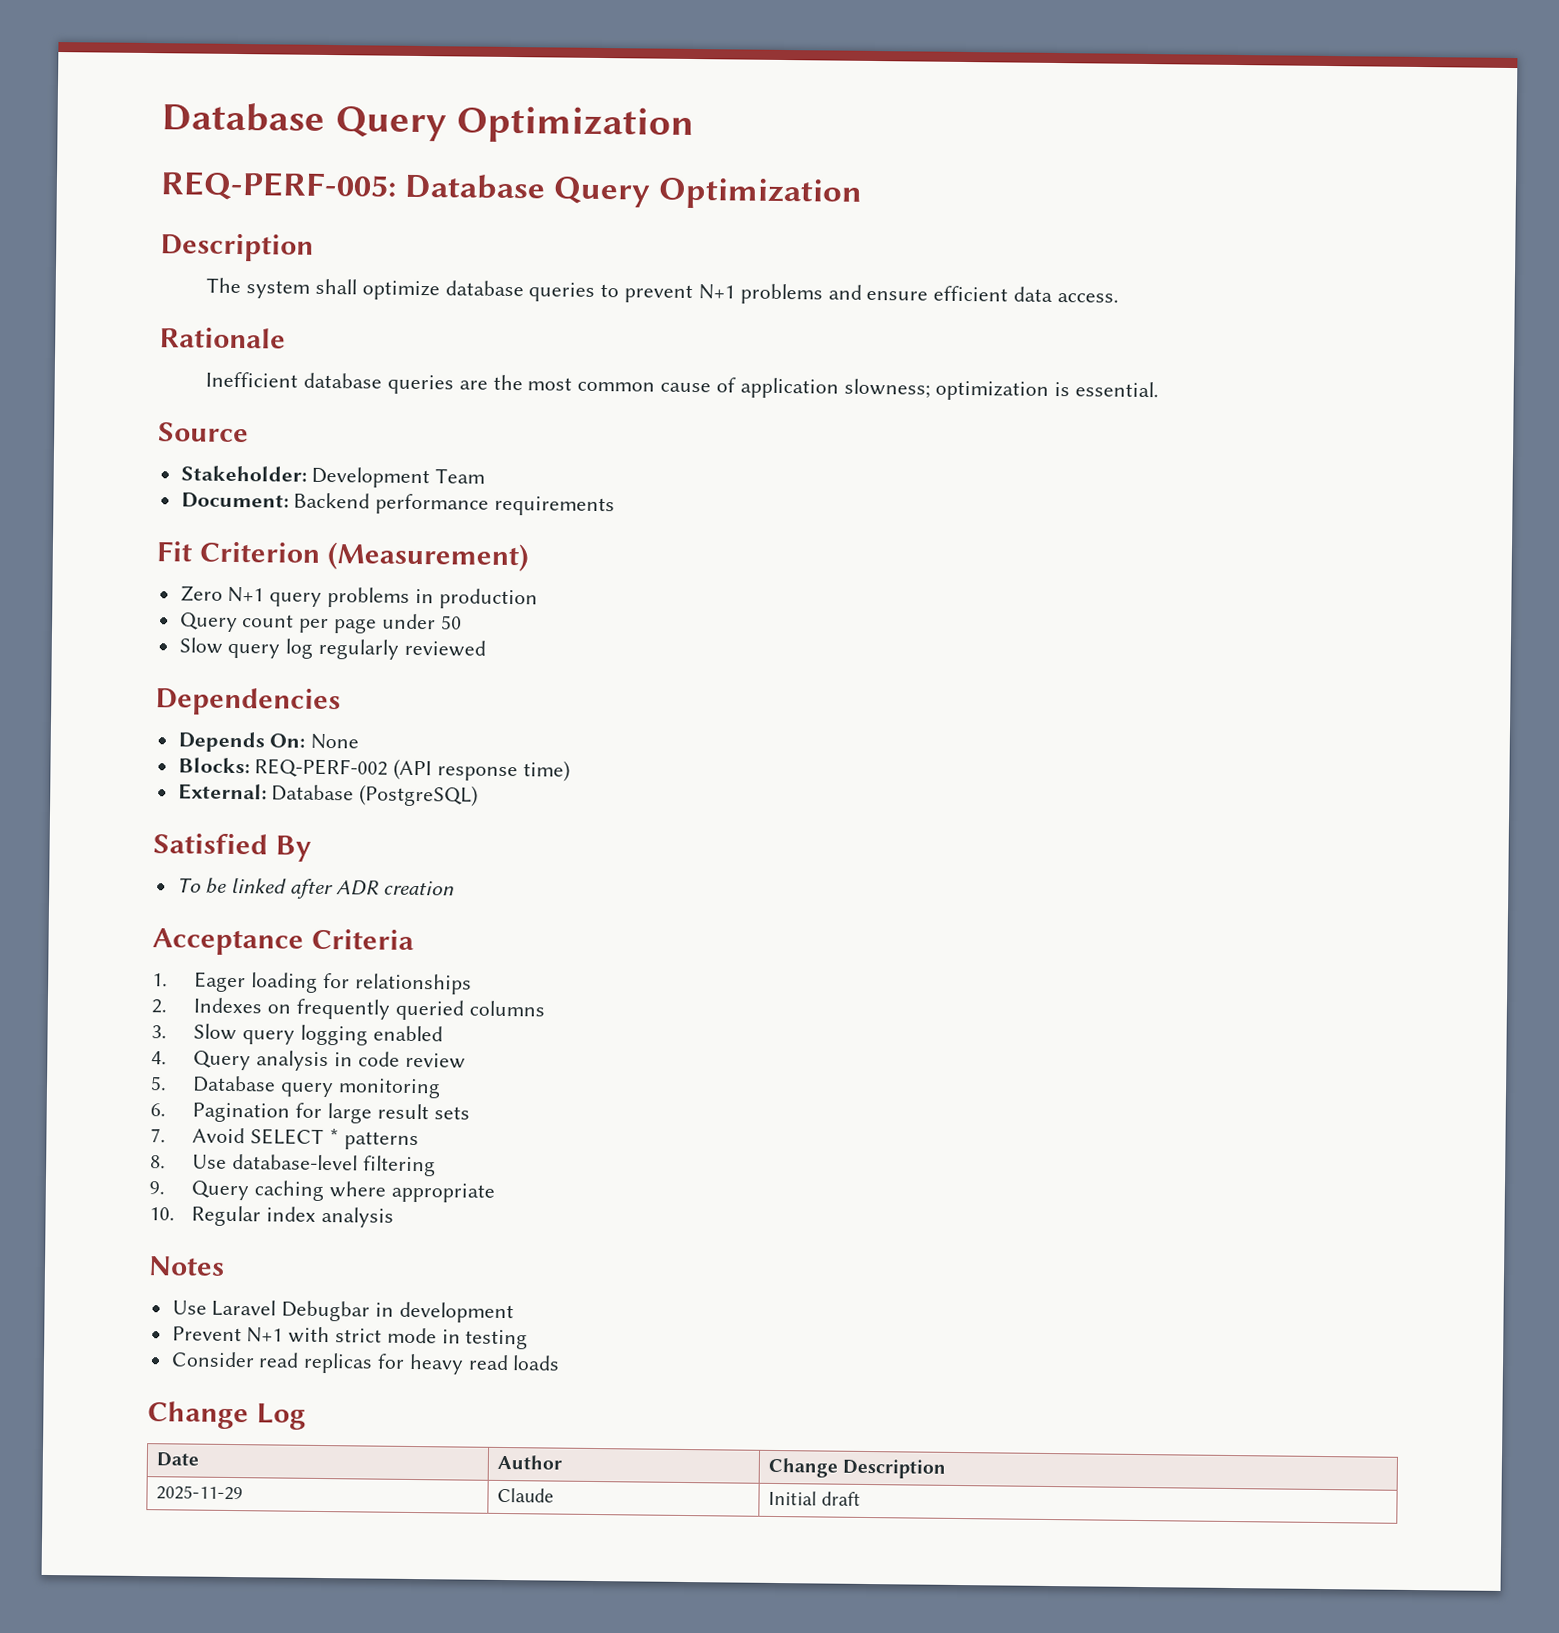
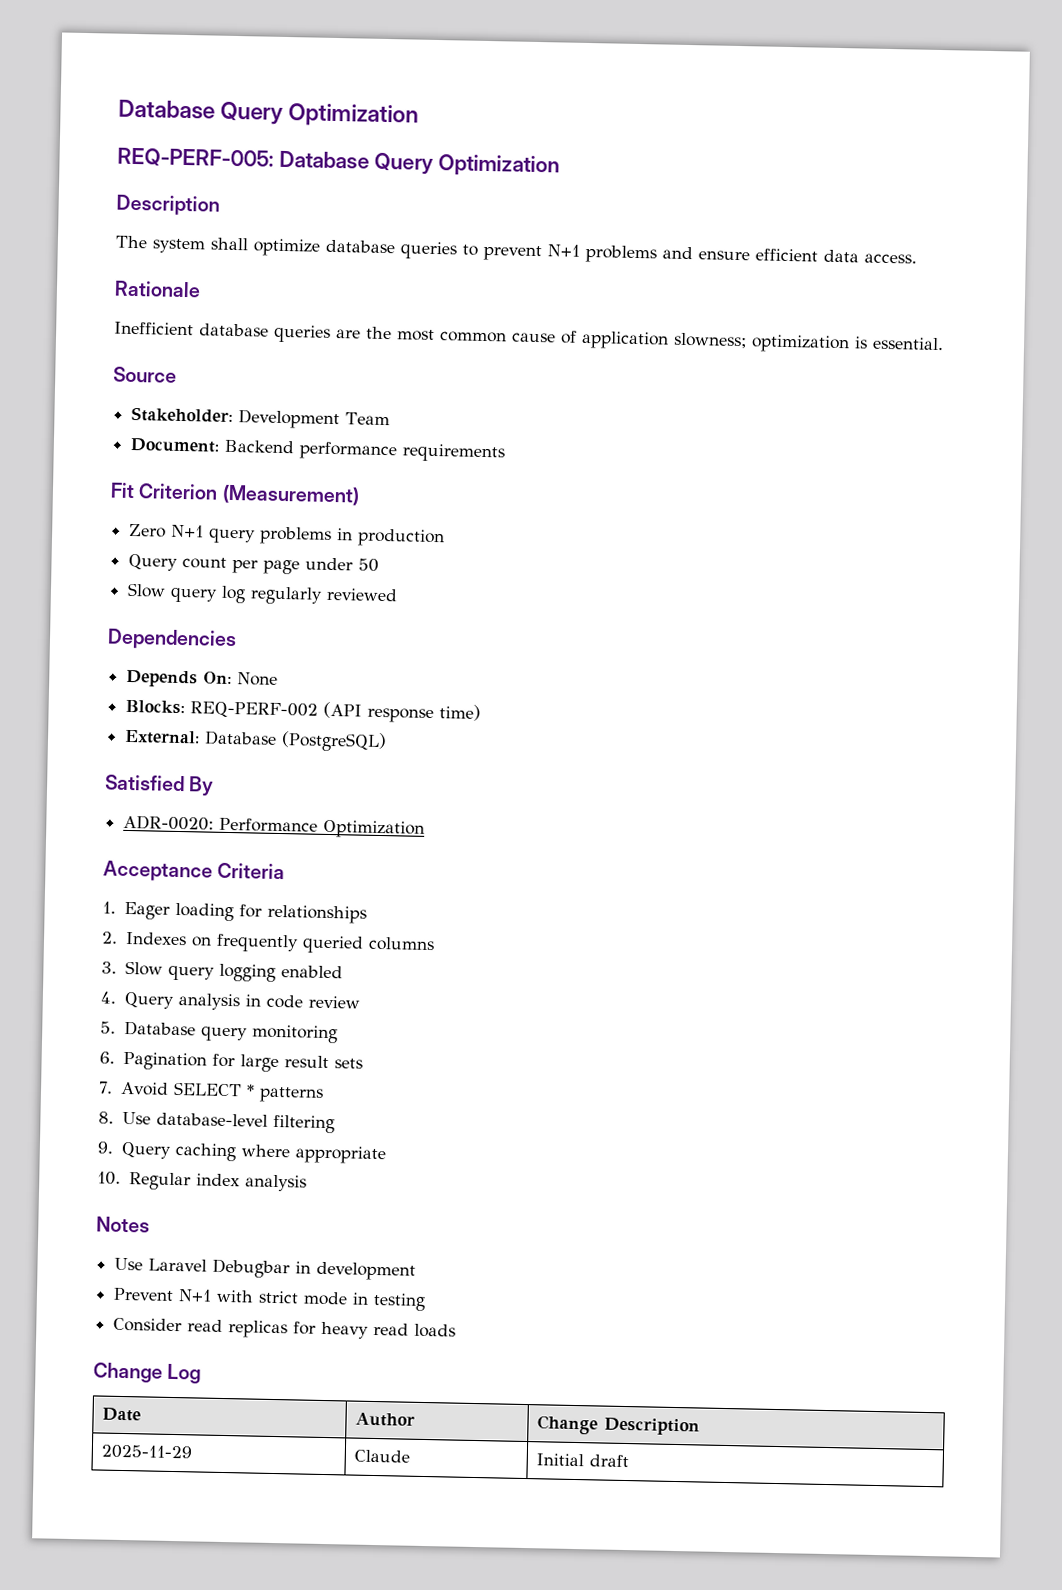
- To be linked after ADR creation
+ ADR-0020: Performance Optimization

